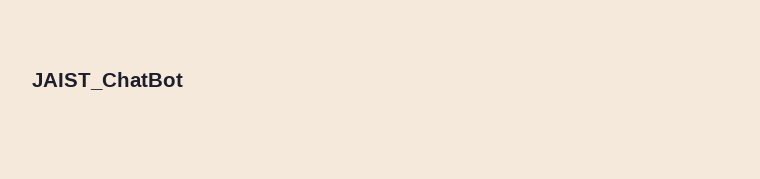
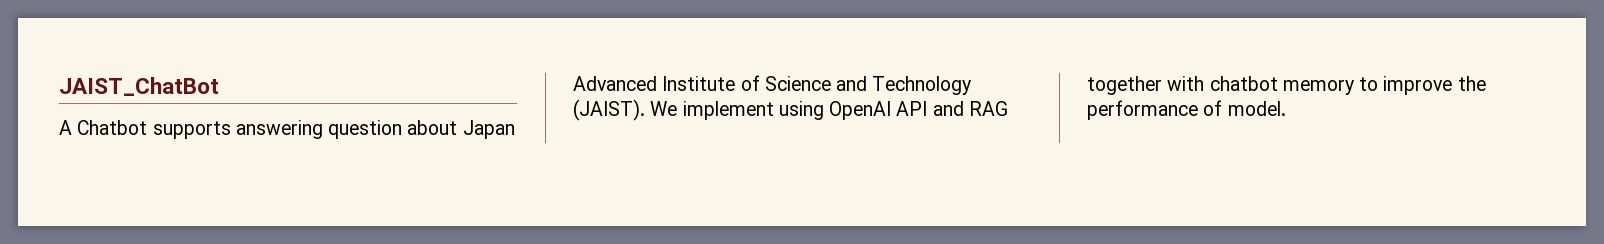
+ A Chatbot supports answering question about Japan Advanced Institute of Science and Technology (JAIST). We implement using OpenAI API and RAG together with chatbot memory to improve the performance of model.

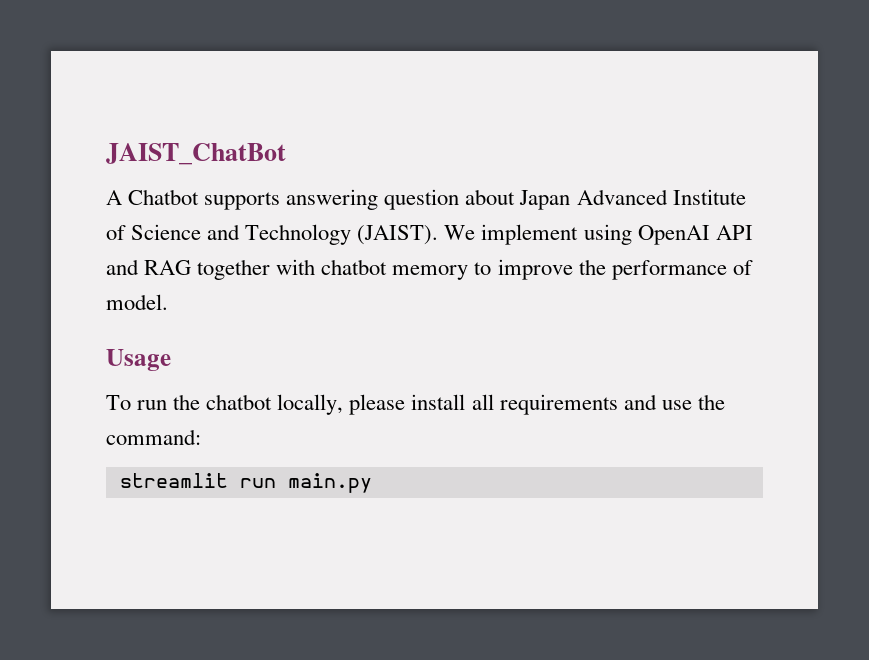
+ Usage
+ To run the chatbot locally, please install all requirements and use the command:
+ streamlit run main.py

